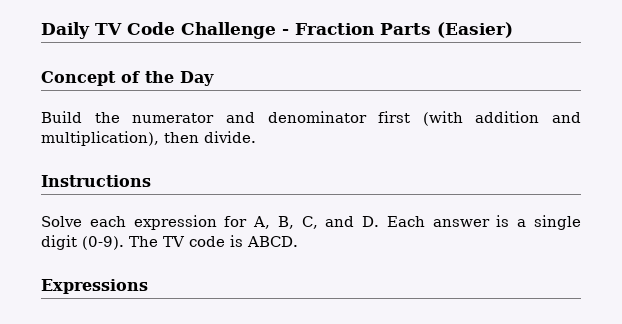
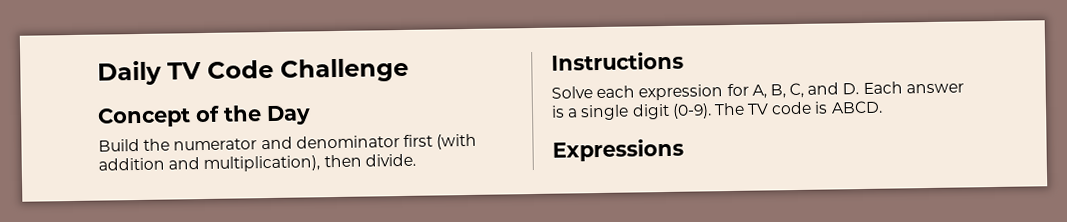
- Daily TV Code Challenge - Fraction Parts (Easier)
+ Daily TV Code Challenge

